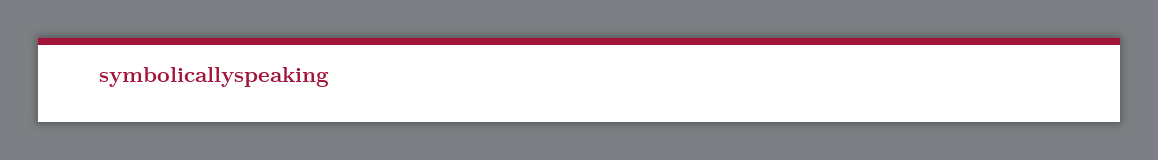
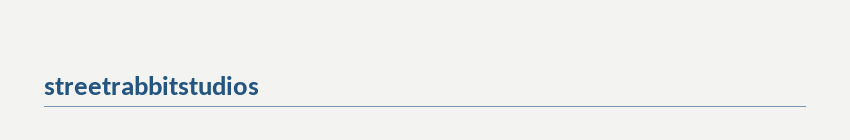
- symbolicallyspeaking
+ streetrabbitstudios

